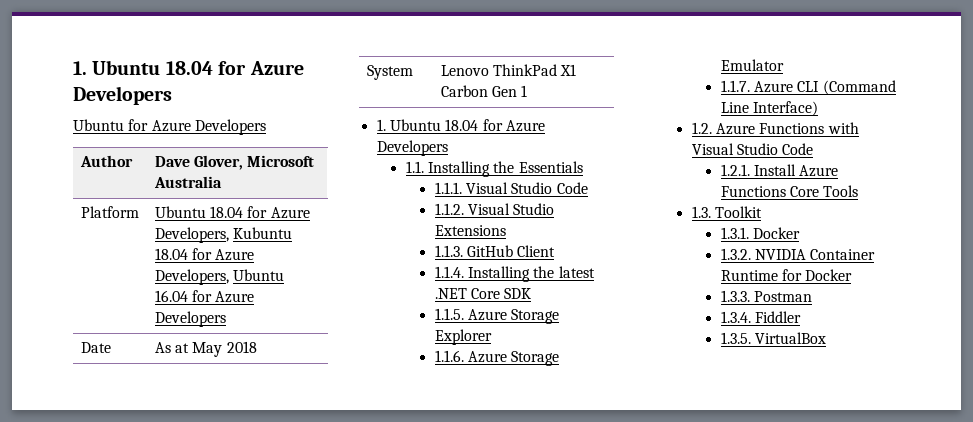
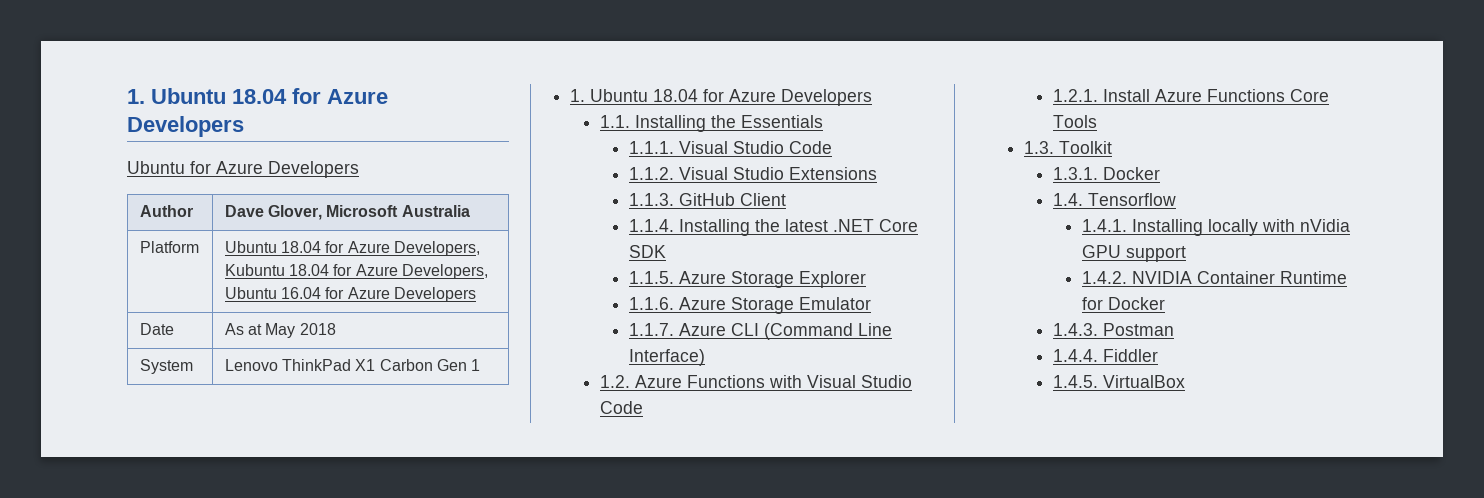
- 1.3.2. NVIDIA Container Runtime for Docker
+ 1.4. Tensorflow
+ 1.4.1. Installing locally with nVidia GPU support
+ 1.4.2. NVIDIA Container Runtime for Docker
- 1.3.3. Postman
+ 1.4.3. Postman
- 1.3.4. Fiddler
+ 1.4.4. Fiddler
- 1.3.5. VirtualBox
+ 1.4.5. VirtualBox

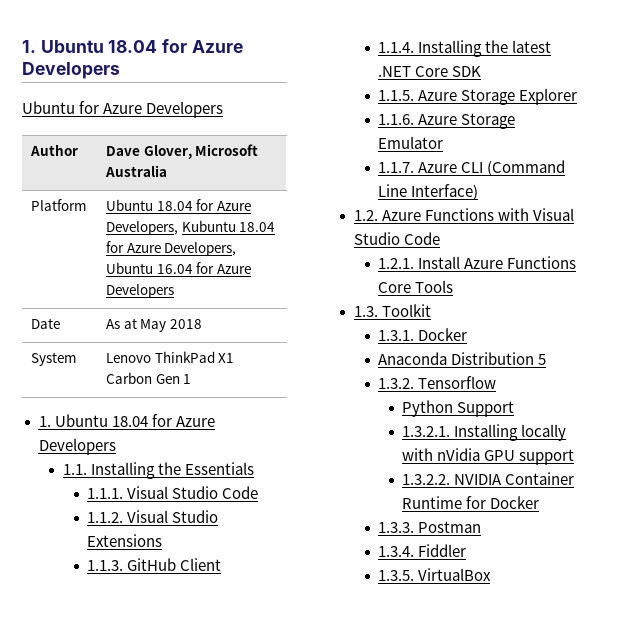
- 1.4. Tensorflow
- 1.4.1. Installing locally with nVidia GPU support
+ Anaconda Distribution 5
+ 1.3.2. Tensorflow
+ Python Support
+ 1.3.2.1. Installing locally with nVidia GPU support
- 1.4.2. NVIDIA Container Runtime for Docker
+ 1.3.2.2. NVIDIA Container Runtime for Docker
- 1.4.3. Postman
+ 1.3.3. Postman
- 1.4.4. Fiddler
+ 1.3.4. Fiddler
- 1.4.5. VirtualBox
+ 1.3.5. VirtualBox

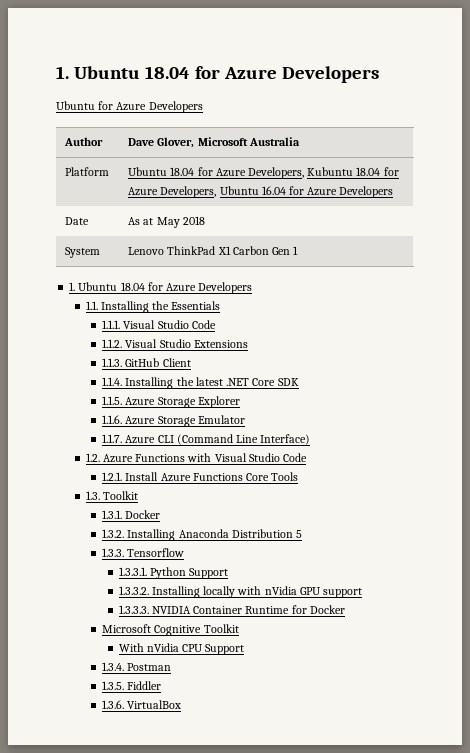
- Anaconda Distribution 5
+ 1.3.2. Installing Anaconda Distribution 5
- 1.3.2. Tensorflow
+ 1.3.3. Tensorflow
- Python Support
+ 1.3.3.1. Python Support
- 1.3.2.1. Installing locally with nVidia GPU support
+ 1.3.3.2. Installing locally with nVidia GPU support
- 1.3.2.2. NVIDIA Container Runtime for Docker
+ 1.3.3.3. NVIDIA Container Runtime for Docker
- 1.3.3. Postman
+ Microsoft Cognitive Toolkit
+ With nVidia CPU Support
+ 1.3.4. Postman
- 1.3.4. Fiddler
+ 1.3.5. Fiddler
- 1.3.5. VirtualBox
+ 1.3.6. VirtualBox

